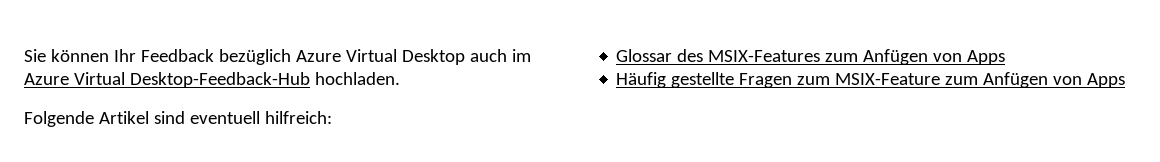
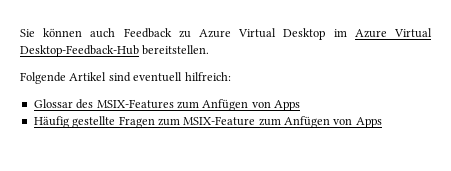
- Sie können Ihr Feedback bezüglich Azure Virtual Desktop auch im Azure Virtual Desktop-Feedback-Hub hochladen.
+ Sie können auch Feedback zu Azure Virtual Desktop im Azure Virtual Desktop-Feedback-Hub bereitstellen.

